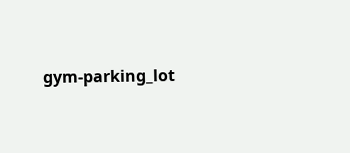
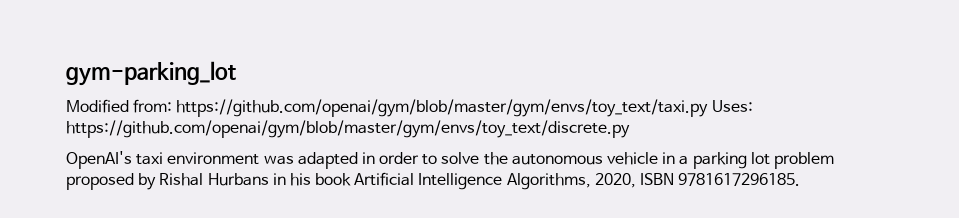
+ Modified from: https://github.com/openai/gym/blob/master/gym/envs/toy_text/taxi.py Uses: https://github.com/openai/gym/blob/master/gym/envs/toy_text/discrete.py
+ OpenAI's taxi environment was adapted in order to solve the autonomous vehicle in a parking lot problem proposed by Rishal Hurbans in his book Artificial Intelligence Algorithms, 2020, ISBN 9781617296185.

